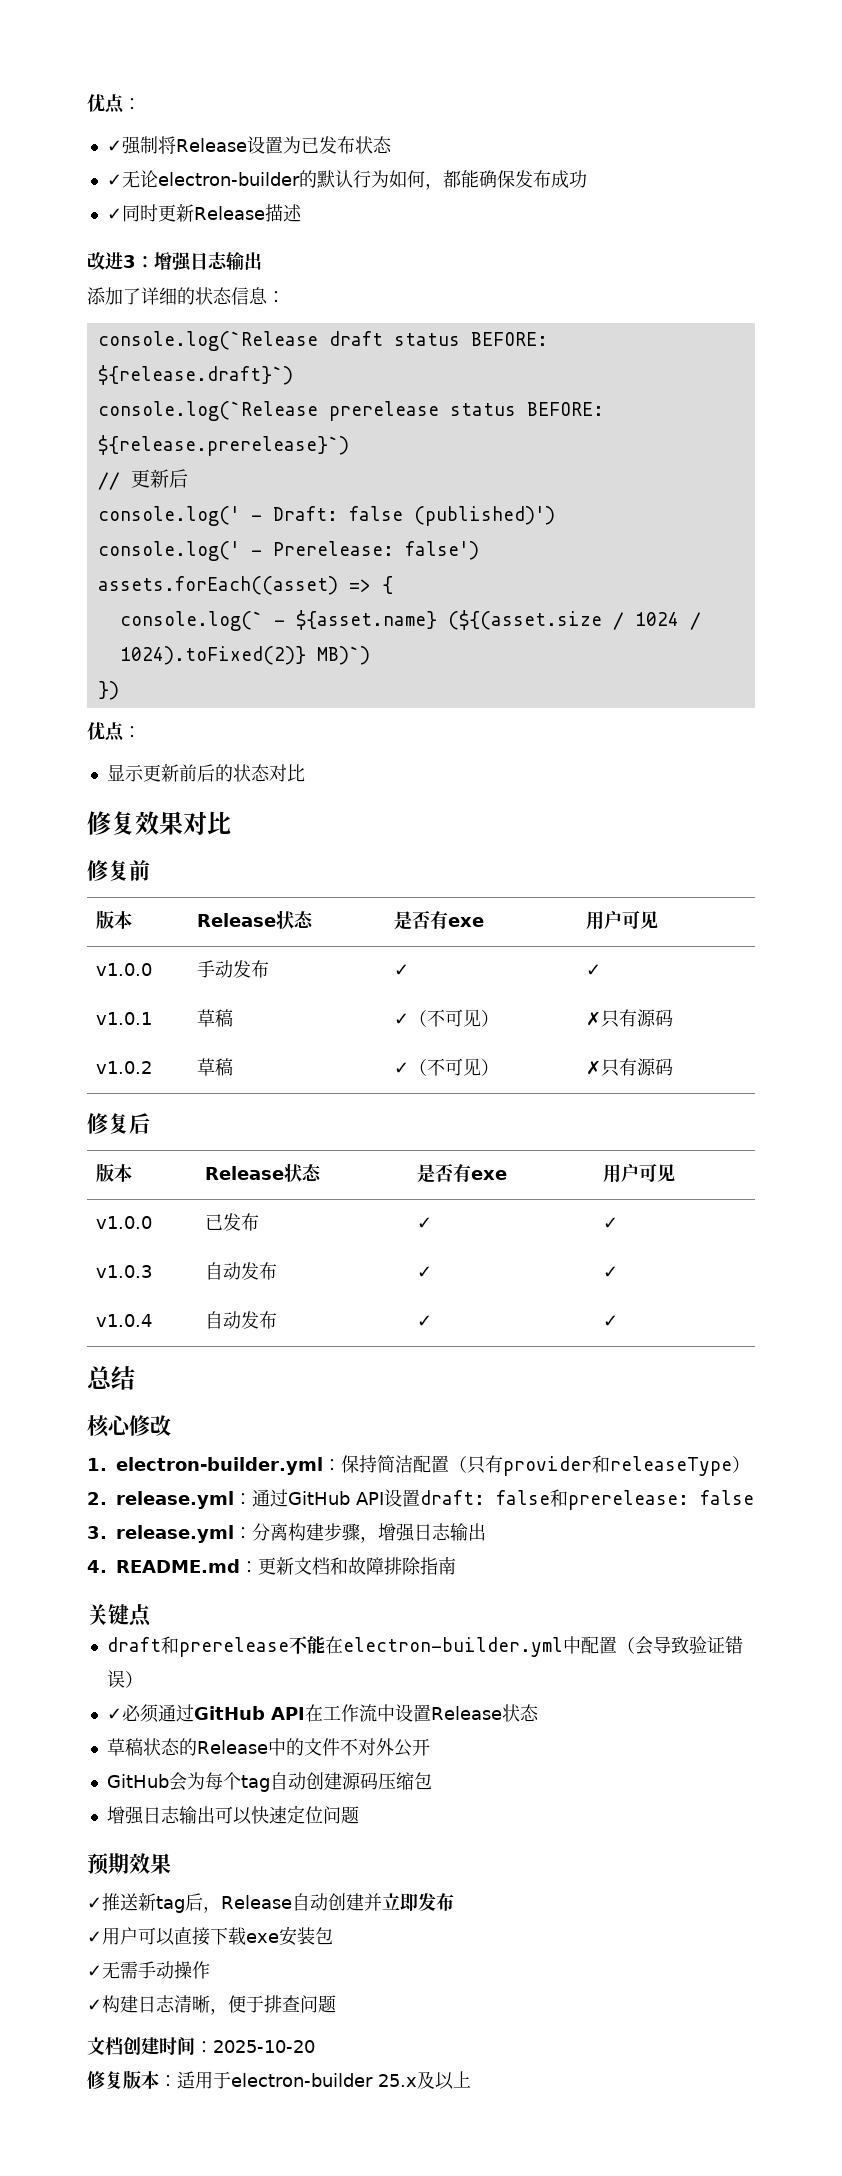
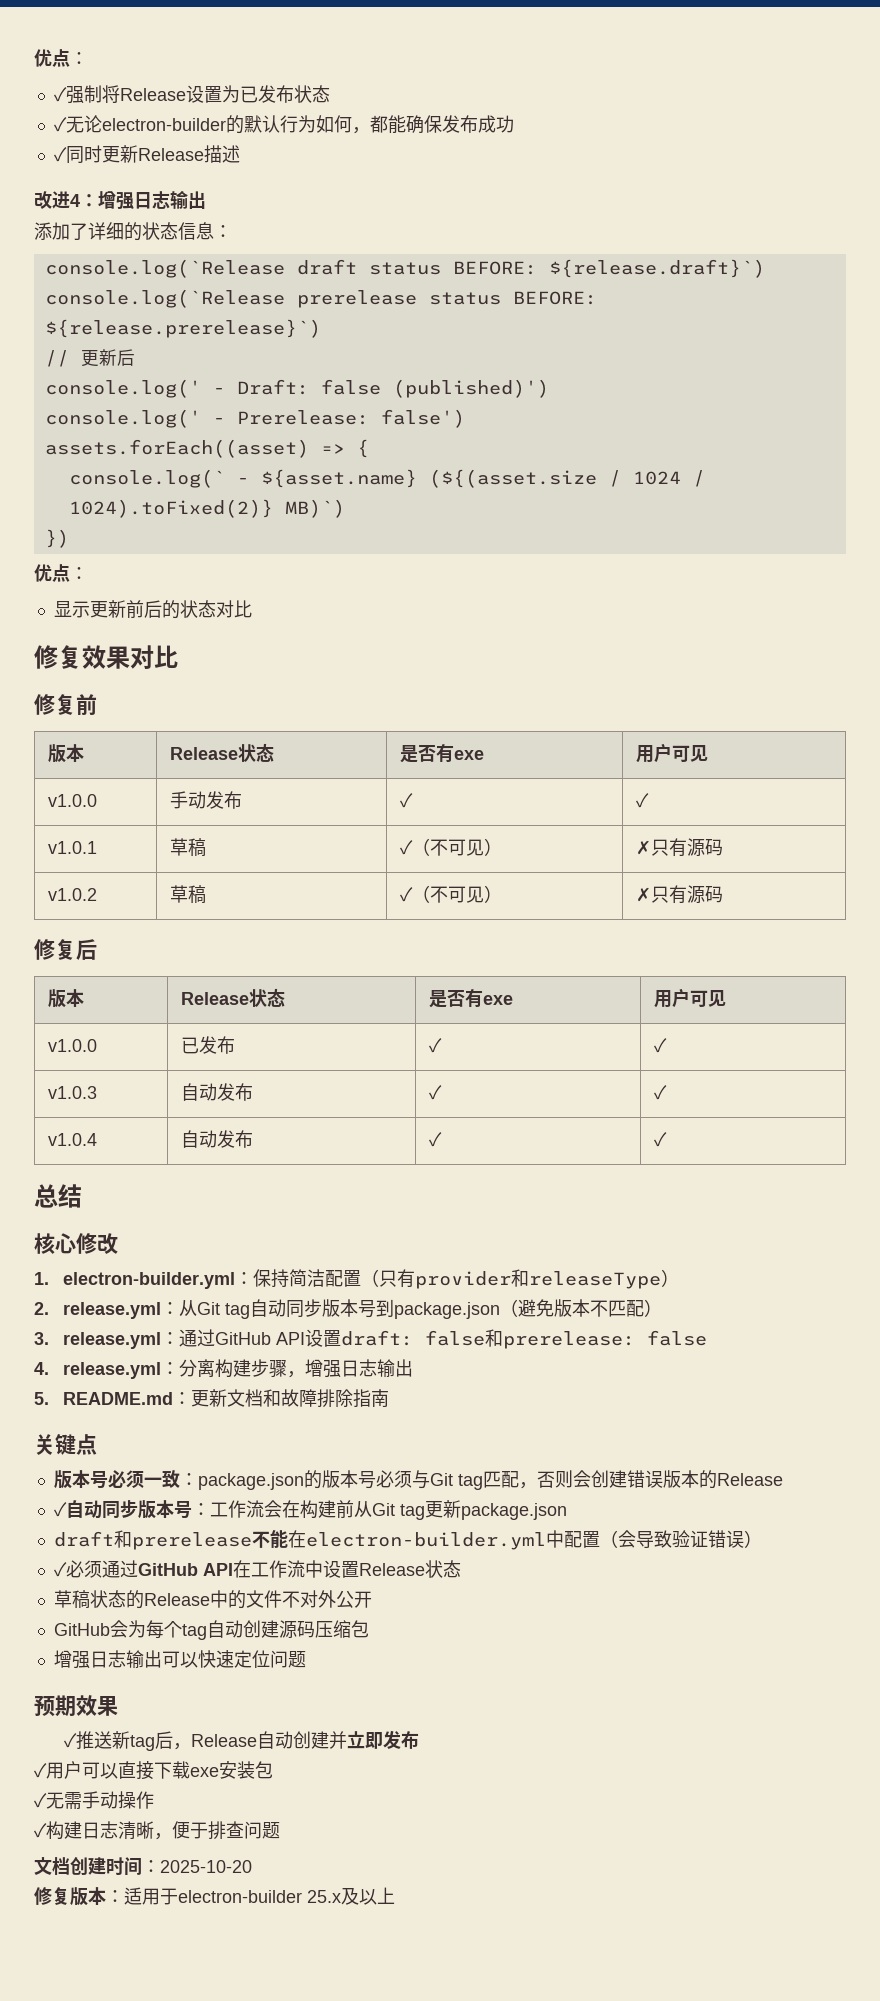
- 改进3：增强日志输出
+ 改进4：增强日志输出
- 2. release.yml：通过GitHub API设置draft: false和prerelease: false
+ 2. release.yml：从Git tag自动同步版本号到package.json（避免版本不匹配）
+ 3. release.yml：通过GitHub API设置draft: false和prerelease: false
- 3. release.yml：分离构建步骤，增强日志输出
+ 4. release.yml：分离构建步骤，增强日志输出
- 4. README.md：更新文档和故障排除指南
+ 5. README.md：更新文档和故障排除指南
+ 版本号必须一致：package.json的版本号必须与Git tag匹配，否则会创建错误版本的Release
+ ✓自动同步版本号：工作流会在构建前从Git tag更新package.json

